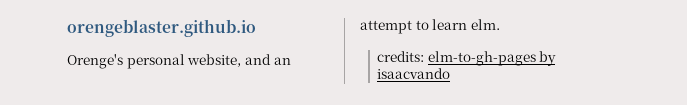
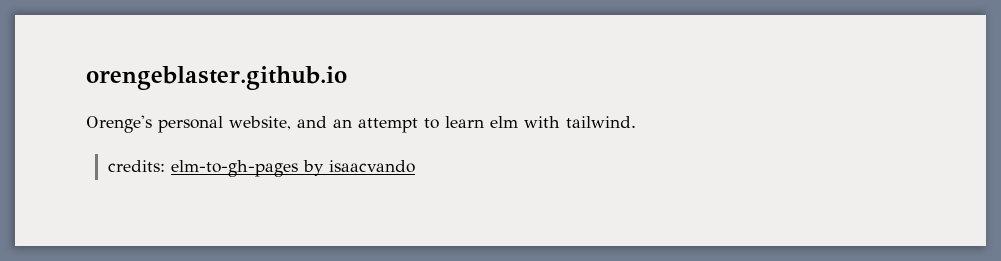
- Orenge's personal website, and an attempt to learn elm.
+ Orenge's personal website, and an attempt to learn elm with tailwind.

